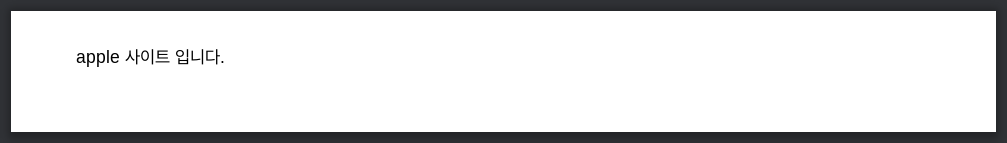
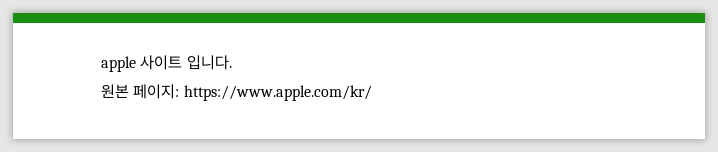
+ 원본 페이지: https://www.apple.com/kr/

